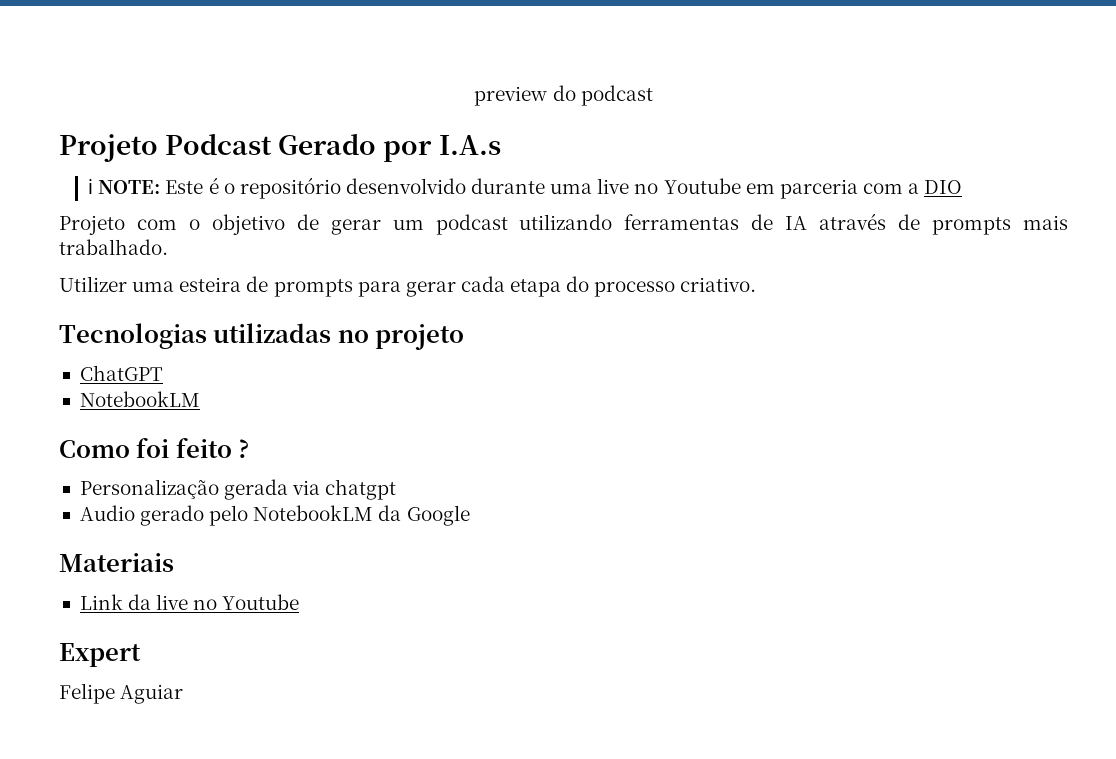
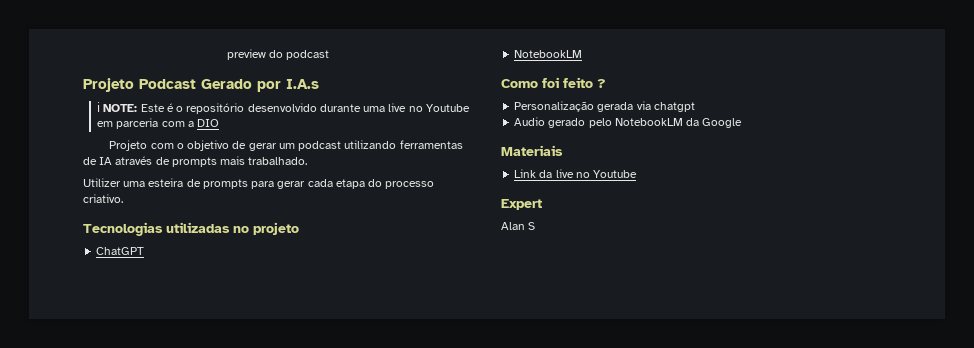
- Felipe Aguiar
+ Alan S

